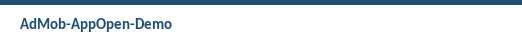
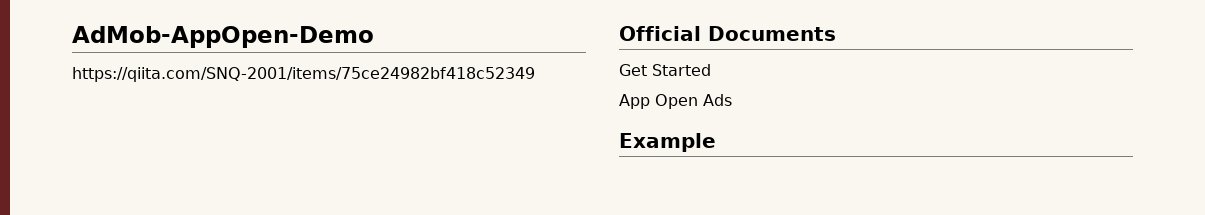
+ https://qiita.com/SNQ-2001/items/75ce24982bf418c52349
+ Official Documents
+ Get Started
+ App Open Ads
+ Example

